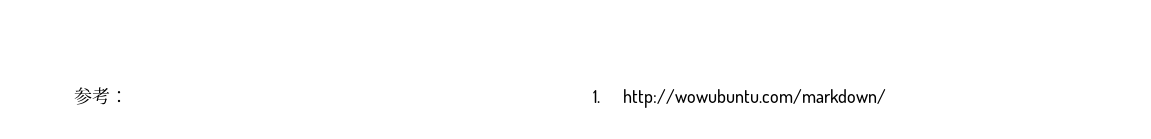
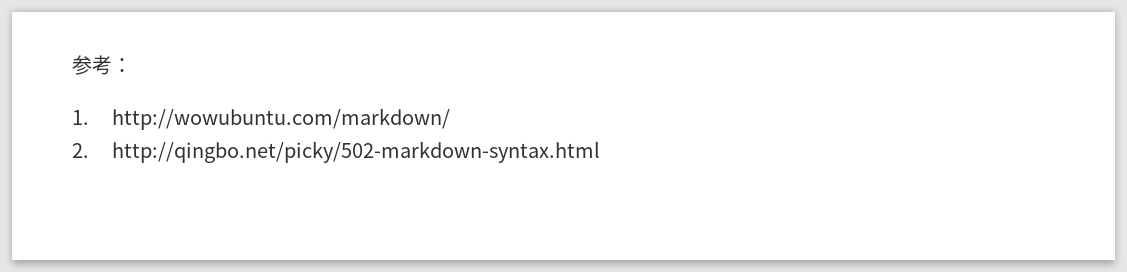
+ 2. http://qingbo.net/picky/502-markdown-syntax.html

